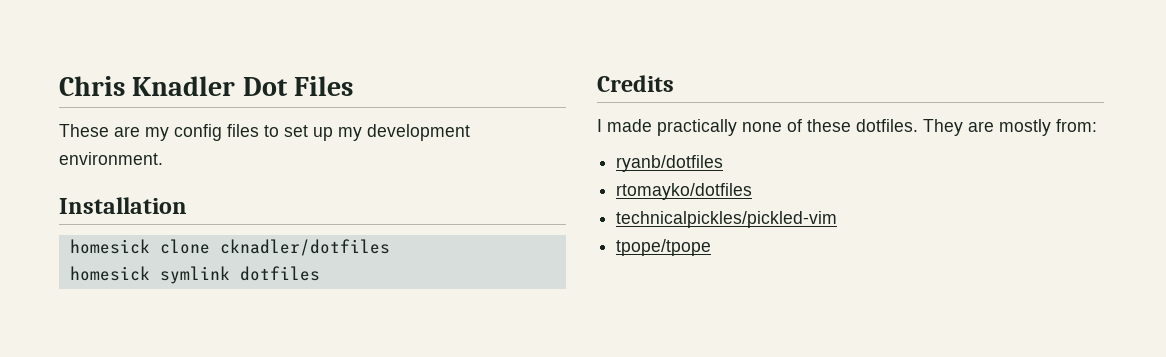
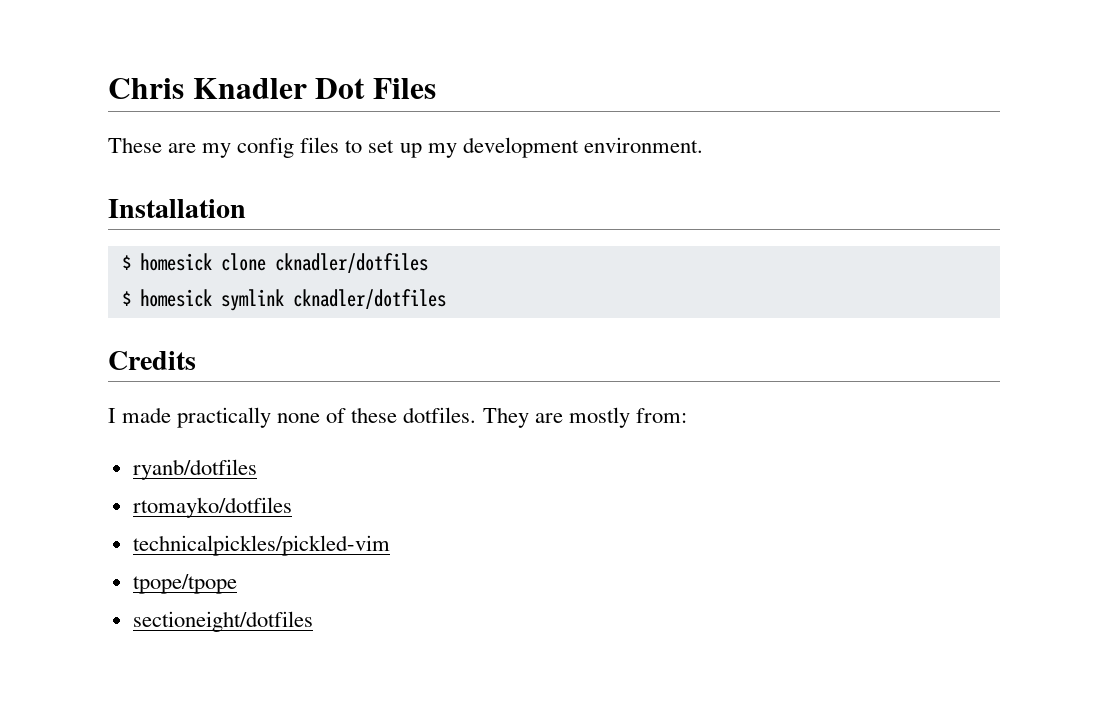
- homesick clone cknadler/dotfiles
+ $ homesick clone cknadler/dotfiles
- homesick symlink dotfiles
+ $ homesick symlink cknadler/dotfiles
+ sectioneight/dotfiles

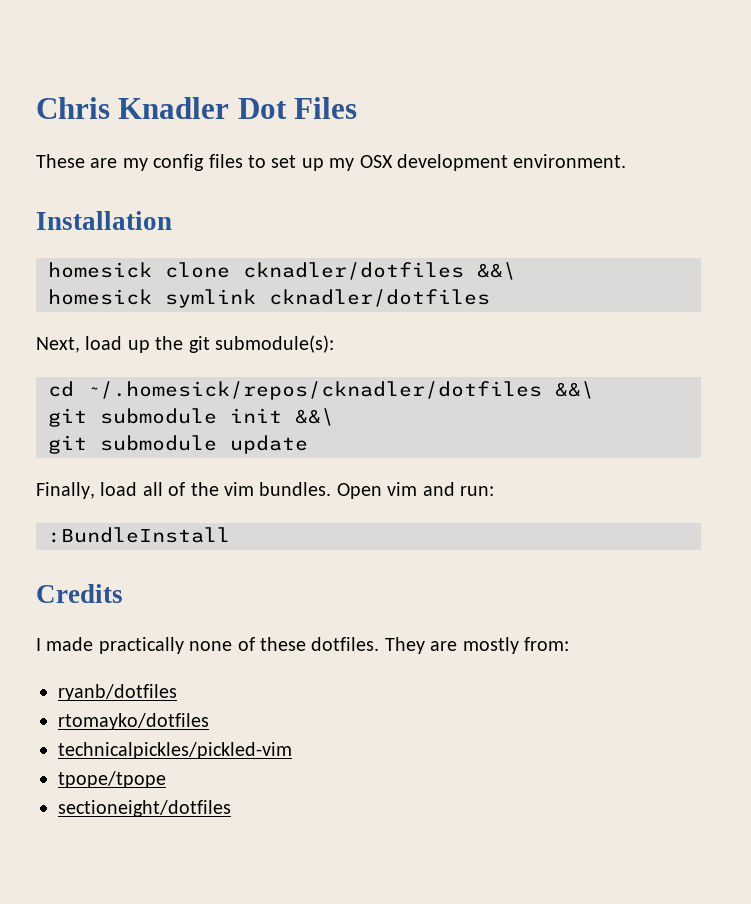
- These are my config files to set up my development environment.
+ These are my config files to set up my OSX development environment.
- $ homesick clone cknadler/dotfiles
- $ homesick symlink cknadler/dotfiles
+ homesick clone cknadler/dotfiles &&\
+ homesick symlink cknadler/dotfiles
+ Next, load up the git submodule(s):
+ cd ~/.homesick/repos/cknadler/dotfiles &&\
+ git submodule init &&\
+ git submodule update
+ Finally, load all of the vim bundles. Open vim and run:
+ :BundleInstall

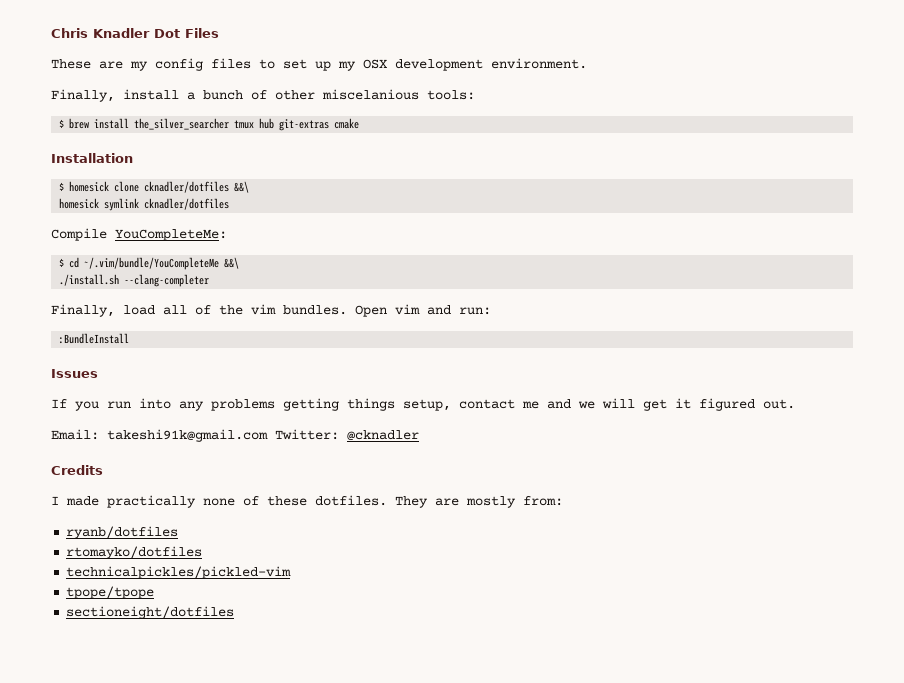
+ Finally, install a bunch of other miscelanious tools:
+ $ brew install the_silver_searcher tmux hub git-extras cmake
- homesick clone cknadler/dotfiles &&\
+ $ homesick clone cknadler/dotfiles &&\
- Next, load up the git submodule(s):
- cd ~/.homesick/repos/cknadler/dotfiles &&\
- git submodule init &&\
- git submodule update
+ Compile YouCompleteMe:
+ $ cd ~/.vim/bundle/YouCompleteMe &&\
+ ./install.sh --clang-completer
+ Issues
+ If you run into any problems getting things setup, contact me and we will get it figured out.
+ Email: takeshi91k@gmail.com Twitter: @cknadler

